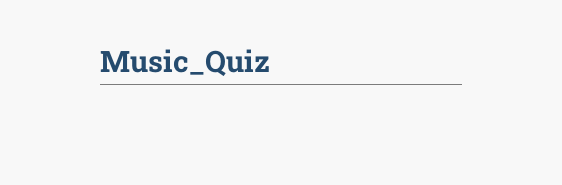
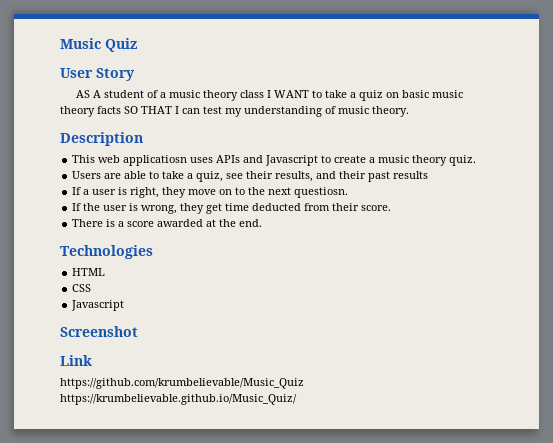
- Music_Quiz
+ Music Quiz
+ User Story
+ AS A student of a music theory class I WANT to take a quiz on basic music theory facts SO THAT I can test my understanding of music theory.
+ Description
+ This web applicatiosn uses APIs and Javascript to create a music theory quiz.
+ Users are able to take a quiz, see their results, and their past results
+ If a user is right, they move on to the next questiosn.
+ If the user is wrong, they get time deducted from their score.
+ There is a score awarded at the end.
+ Technologies
+ HTML
+ CSS
+ Javascript
+ Screenshot
+ Link
+ https://github.com/krumbelievable/Music_Quiz https://krumbelievable.github.io/Music_Quiz/

